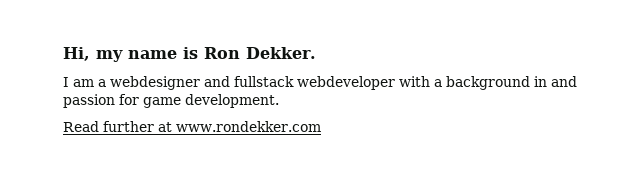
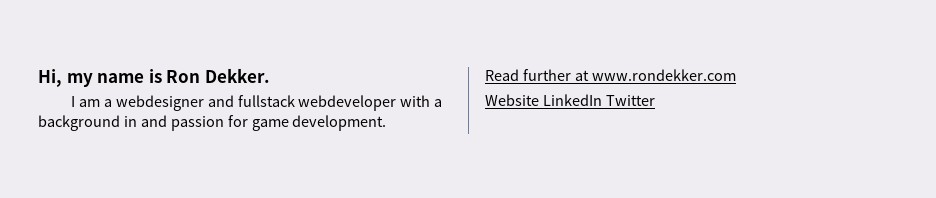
+ Website LinkedIn Twitter

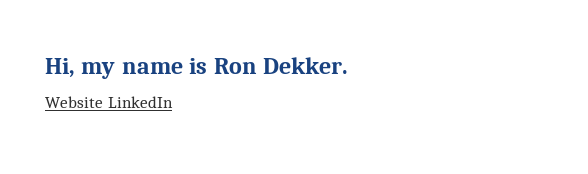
- I am a webdesigner and fullstack webdeveloper with a background in and passion for game development.
- Read further at www.rondekker.com
- Website LinkedIn Twitter
+ Website LinkedIn

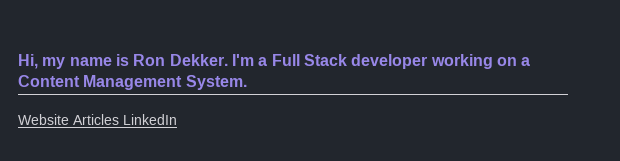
+ I'm a Full Stack developer working on a Content Management System.
- Website LinkedIn
+ Website Articles LinkedIn

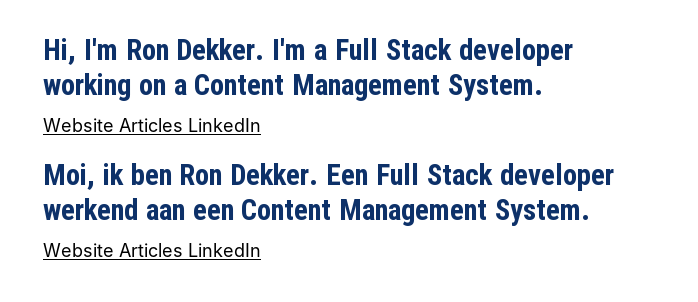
- Hi, my name is Ron Dekker.
+ Hi, I'm Ron Dekker.
+ Moi, ik ben Ron Dekker. Een Full Stack developer werkend aan een Content Management System.
+ Website Articles LinkedIn

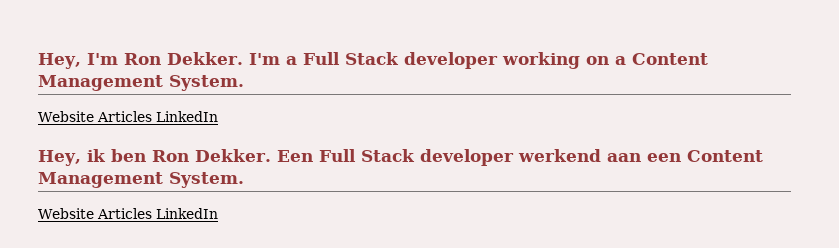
- Hi, I'm Ron Dekker.
+ Hey, I'm Ron Dekker.
- Moi, ik ben Ron Dekker.
+ Hey, ik ben Ron Dekker.

